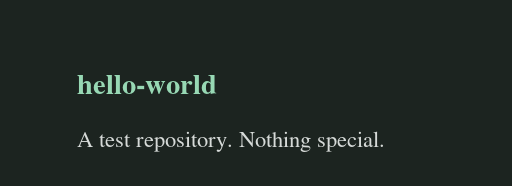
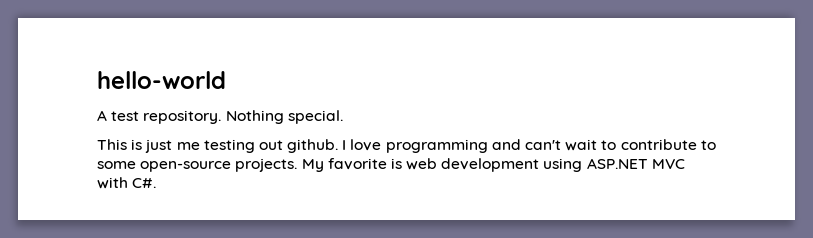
+ This is just me testing out github. I love programming and can't wait to contribute to some open-source projects. My favorite is web development using ASP.NET MVC with C#.

